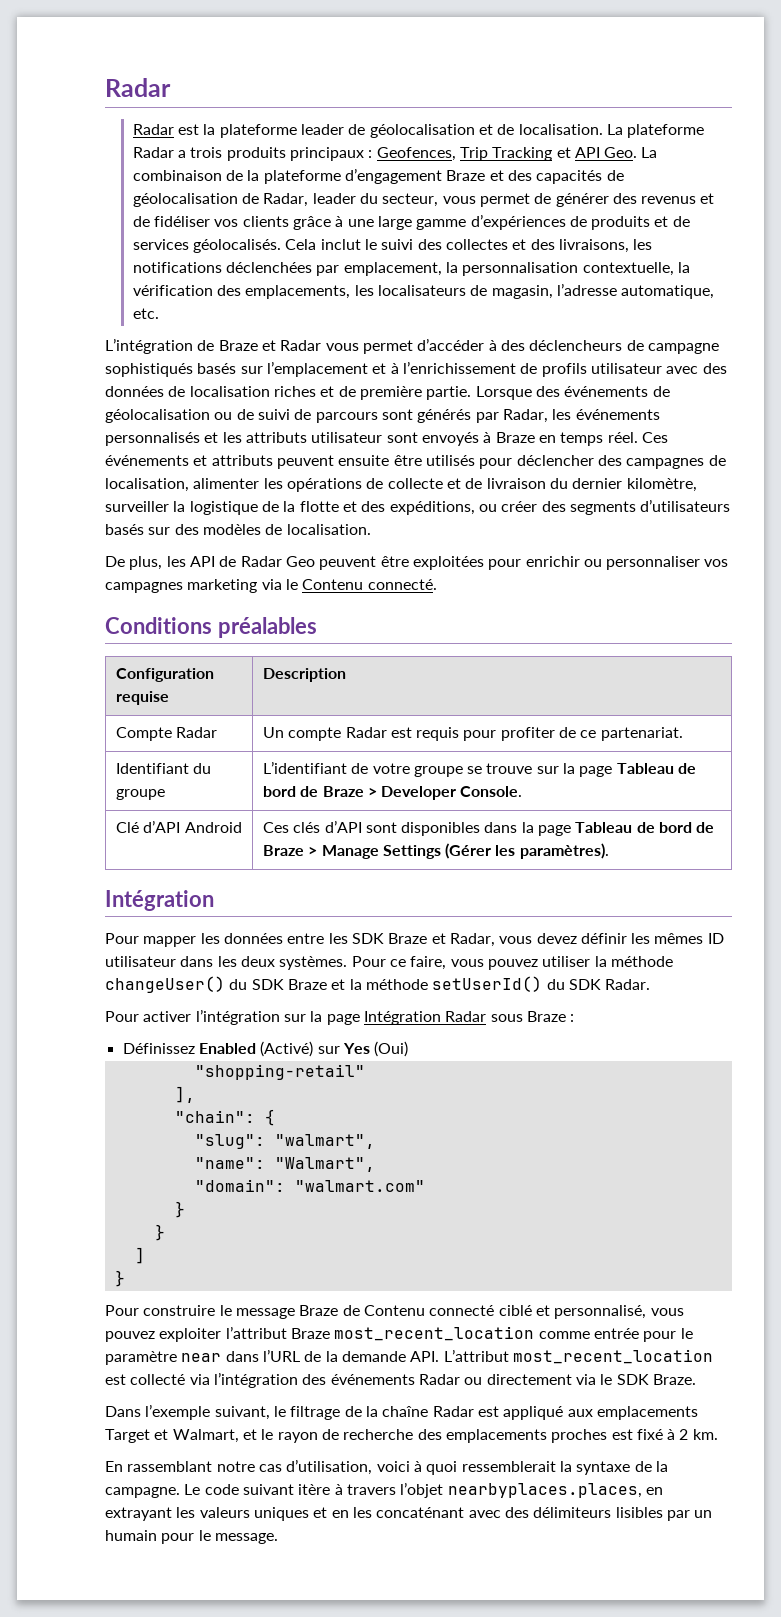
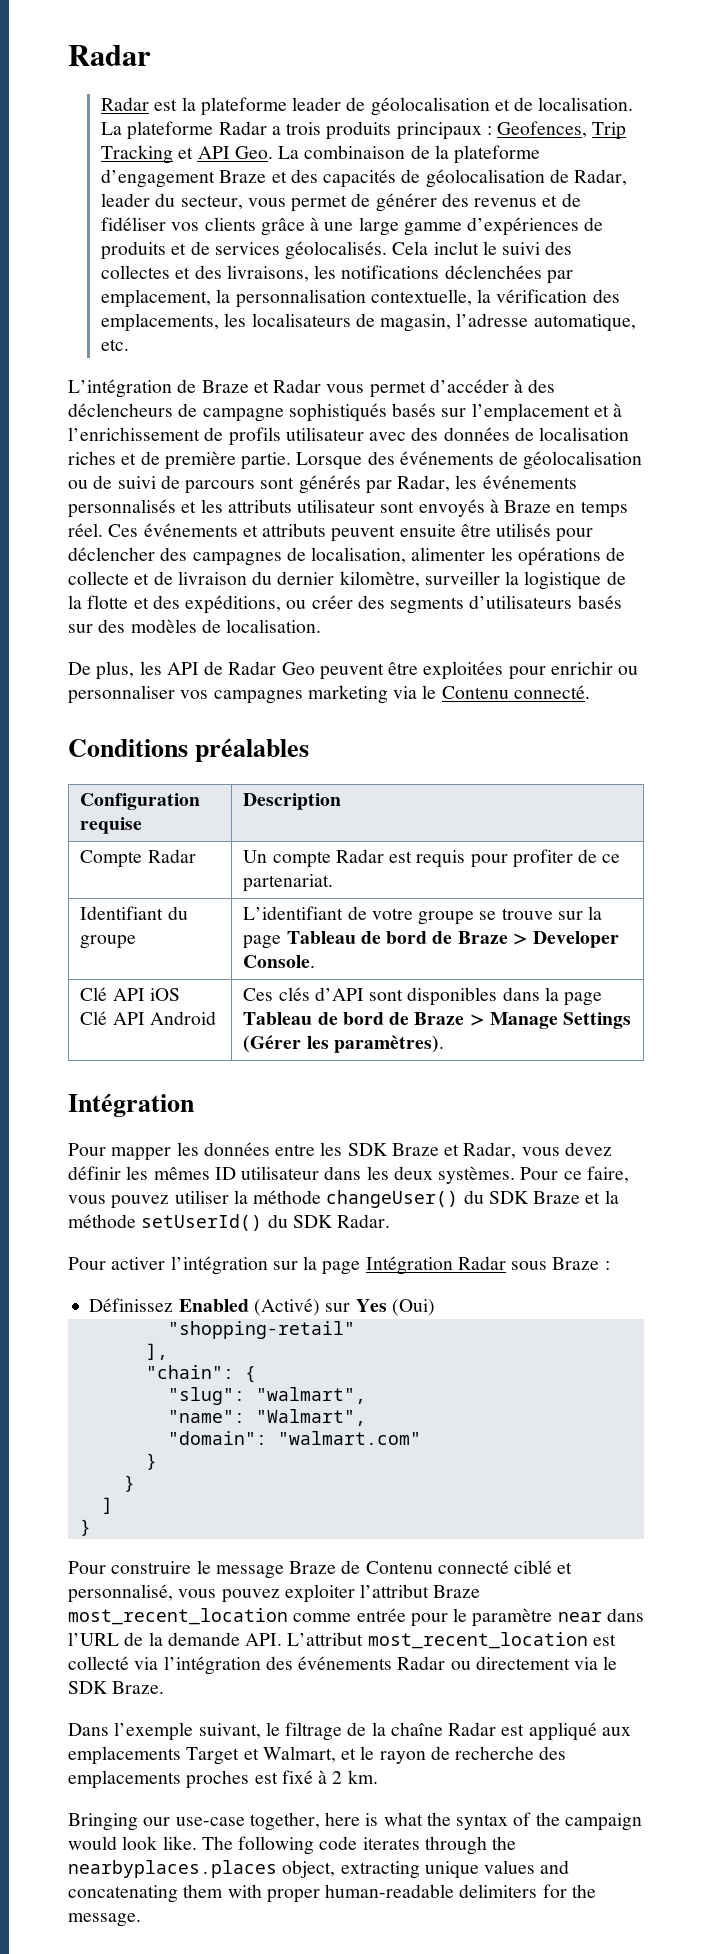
- Clé d’API Android | Ces clés d’API sont disponibles dans la page Tableau de bord de Braze > Manage Settings (Gérer les paramètres).
+ Clé API iOS
+ Clé API Android | Ces clés d’API sont disponibles dans la page Tableau de bord de Braze > Manage Settings (Gérer les paramètres).
- En rassemblant notre cas d’utilisation, voici à quoi ressemblerait la syntaxe de la campagne. Le code suivant itère à travers l’objet nearbyplaces.places, en extrayant les valeurs uniques et en les concaténant avec des délimiteurs lisibles par un humain pour le message.
+ Bringing our use-case together, here is what the syntax of the campaign would look like. The following code iterates through the nearbyplaces.places object, extracting unique values and concatenating them with proper human-readable delimiters for the message.

